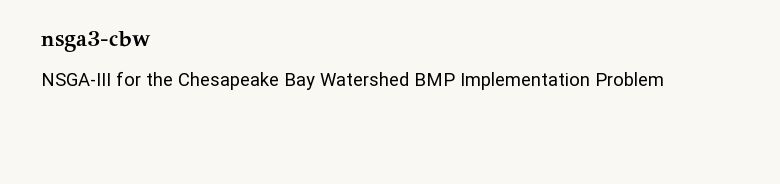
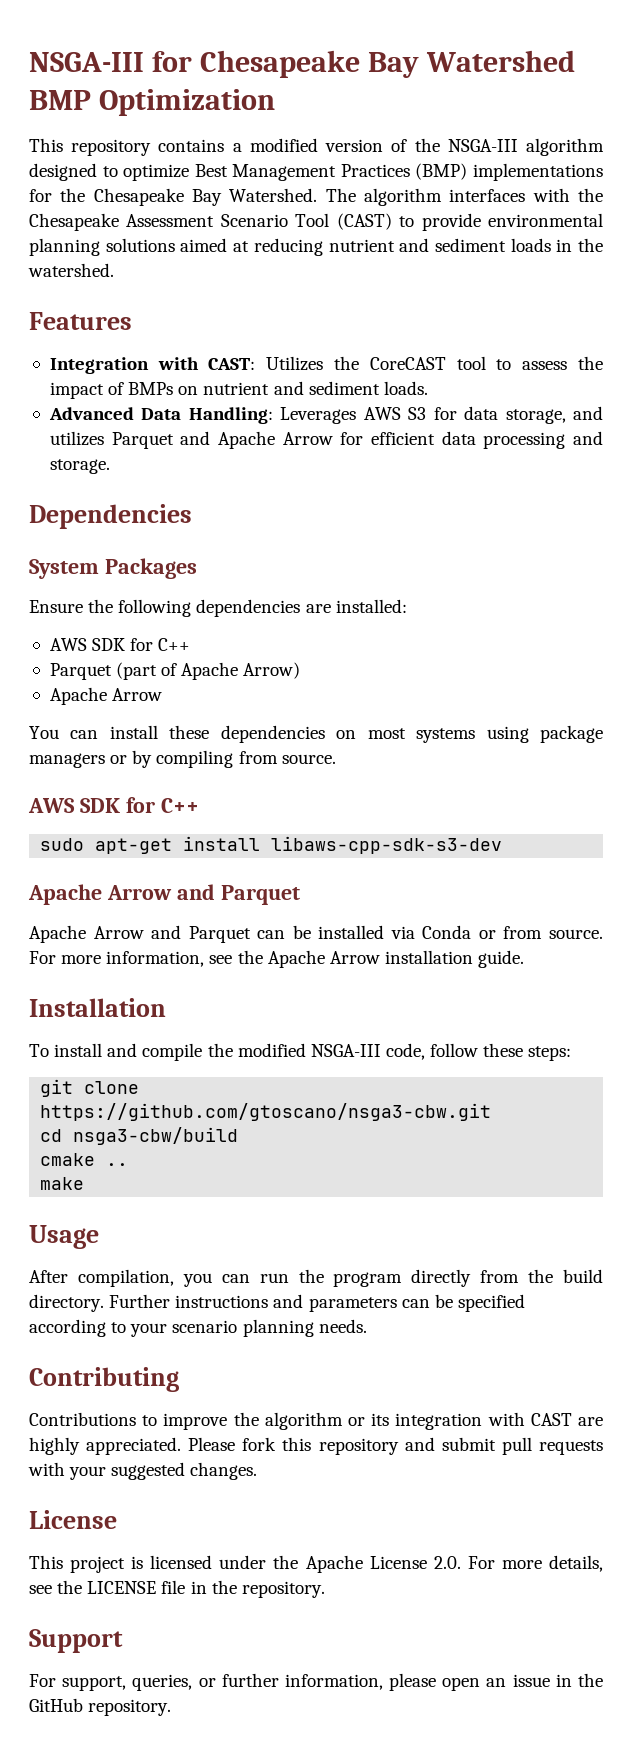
- nsga3-cbw
- NSGA-III for the Chesapeake Bay Watershed BMP Implementation Problem
+ NSGA-III for Chesapeake Bay Watershed BMP Optimization
+ This repository contains a modified version of the NSGA-III algorithm designed to optimize Best Management Practices (BMP) implementations for the Chesapeake Bay Watershed. The algorithm interfaces with the Chesapeake Assessment Scenario Tool (CAST) to provide environmental planning solutions aimed at reducing nutrient and sediment loads in the watershed.
+ Features
+ Integration with CAST: Utilizes the CoreCAST tool to assess the impact of BMPs on nutrient and sediment loads.
+ Advanced Data Handling: Leverages AWS S3 for data storage, and utilizes Parquet and Apache Arrow for efficient data processing and storage.
+ Dependencies
+ System Packages
+ Ensure the following dependencies are installed:
+ AWS SDK for C++
+ Parquet (part of Apache Arrow)
+ Apache Arrow
+ You can install these dependencies on most systems using package managers or by compiling from source.
+ AWS SDK for C++
+ sudo apt-get install libaws-cpp-sdk-s3-dev
+ Apache Arrow and Parquet
+ Apache Arrow and Parquet can be installed via Conda or from source. For more information, see the Apache Arrow installation guide.
+ Installation
+ To install and compile the modified NSGA-III code, follow these steps:
+ git clone https://github.com/gtoscano/nsga3-cbw.git
+ cd nsga3-cbw/build
+ cmake ..
+ make
+ Usage
+ After compilation, you can run the program directly from the build directory. Further instructions and parameters can be specified according to your scenario planning needs.
+ Contributing
+ Contributions to improve the algorithm or its integration with CAST are highly appreciated. Please fork this repository and submit pull requests with your suggested changes.
+ License
+ This project is licensed under the Apache License 2.0. For more details, see the LICENSE file in the repository.
+ Support
+ For support, queries, or further information, please open an issue in the GitHub repository.

